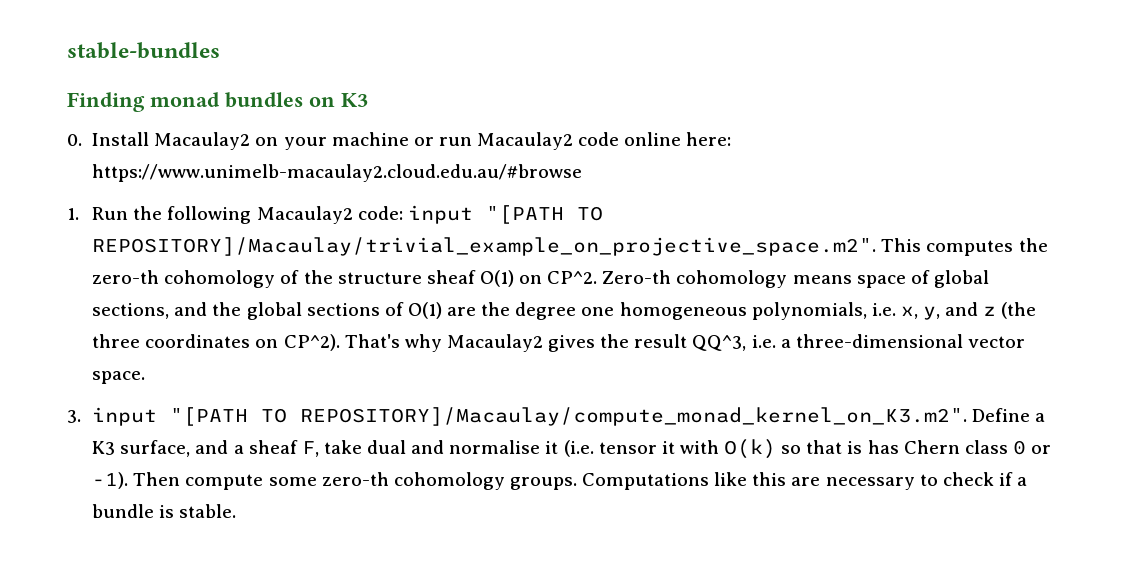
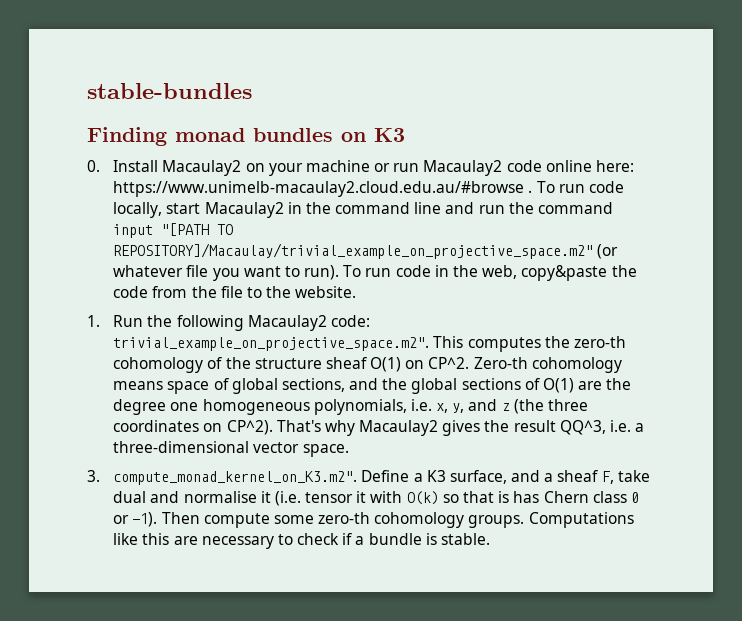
- 0. Install Macaulay2 on your machine or run Macaulay2 code online here: https://www.unimelb-macaulay2.cloud.edu.au/#browse
+ 0. Install Macaulay2 on your machine or run Macaulay2 code online here: https://www.unimelb-macaulay2.cloud.edu.au/#browse . To run code locally, start Macaulay2 in the command line and run the command input "[PATH TO REPOSITORY]/Macaulay/trivial_example_on_projective_space.m2" (or whatever file you want to run). To run code in the web, copy&paste the code from the file to the website.
- 1. Run the following Macaulay2 code: input "[PATH TO REPOSITORY]/Macaulay/trivial_example_on_projective_space.m2". This computes the zero-th cohomology of the structure sheaf O(1) on CP^2.
+ 1. Run the following Macaulay2 code: trivial_example_on_projective_space.m2". This computes the zero-th cohomology of the structure sheaf O(1) on CP^2.
- 3. input "[PATH TO REPOSITORY]/Macaulay/compute_monad_kernel_on_K3.m2". Define a K3 surface, and a sheaf F, take dual and normalise it (i.e. tensor it with O(k) so that is has Chern class 0 or -1).
+ 3. compute_monad_kernel_on_K3.m2". Define a K3 surface, and a sheaf F, take dual and normalise it (i.e. tensor it with O(k) so that is has Chern class 0 or -1).

